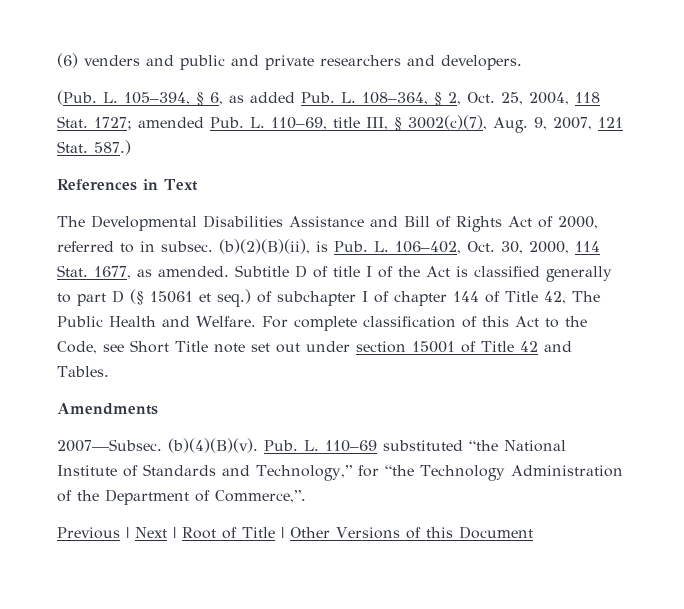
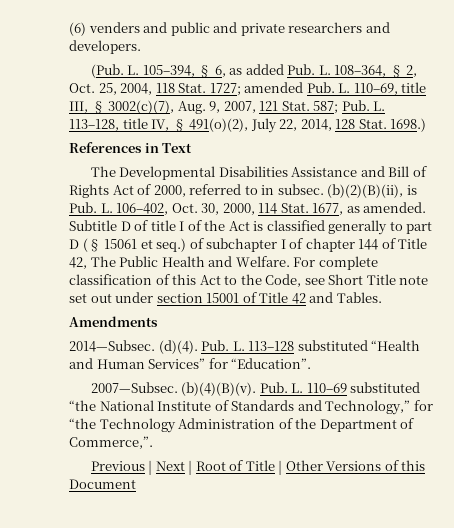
- 587.)
+ 587; Pub. L. 113–128, title IV, § 491(o)(2), July 22, 2014, 128 Stat. 1698.)
+ 2014—Subsec. (d)(4). Pub. L. 113–128 substituted “Health and Human Services” for “Education”.

